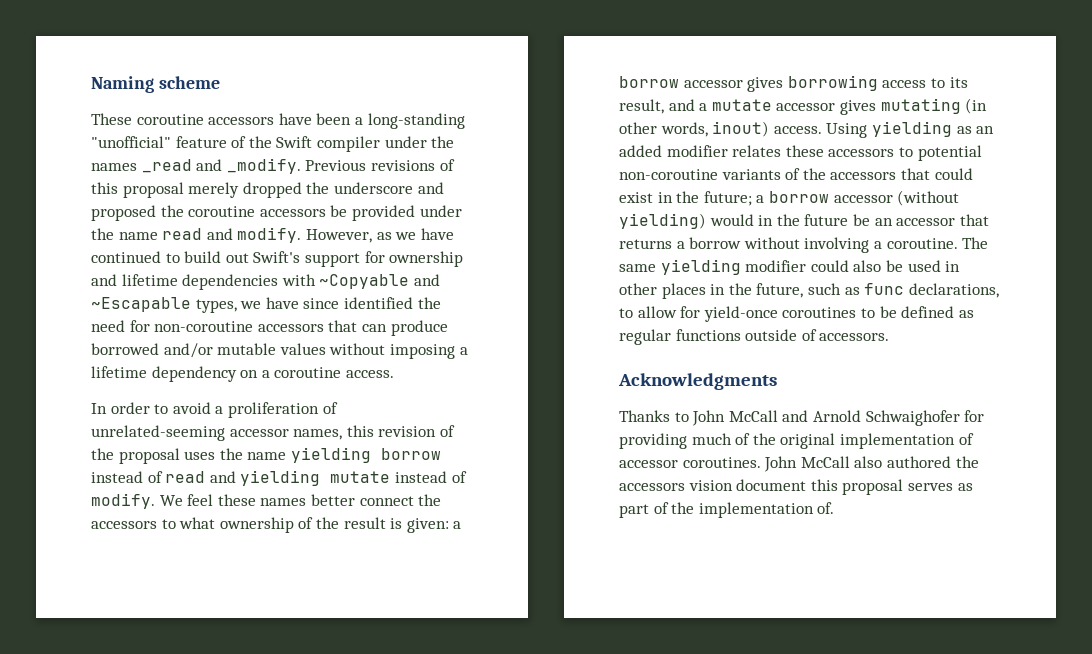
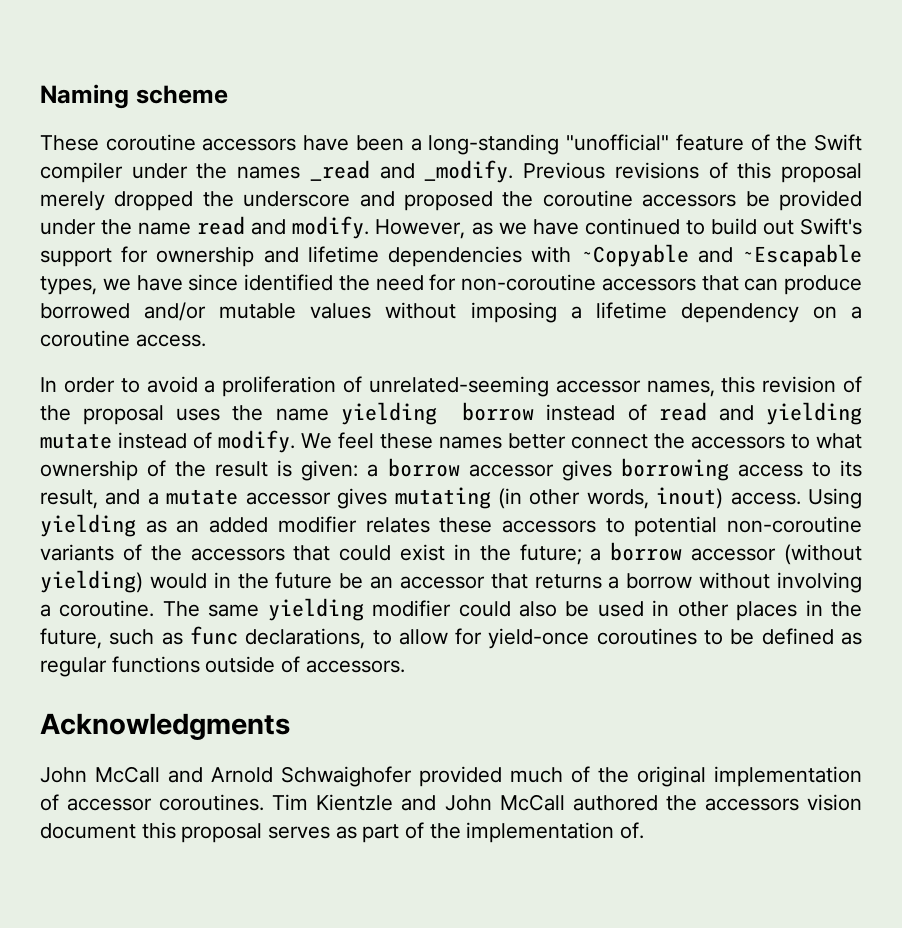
- Thanks to John McCall and Arnold Schwaighofer for providing much of the original implementation of accessor coroutines.
+ John McCall and Arnold Schwaighofer provided much of the original implementation of accessor coroutines.
- John McCall also authored the accessors vision document this proposal serves as part of the implementation of.
+ Tim Kientzle and John McCall authored the accessors vision document this proposal serves as part of the implementation of.

